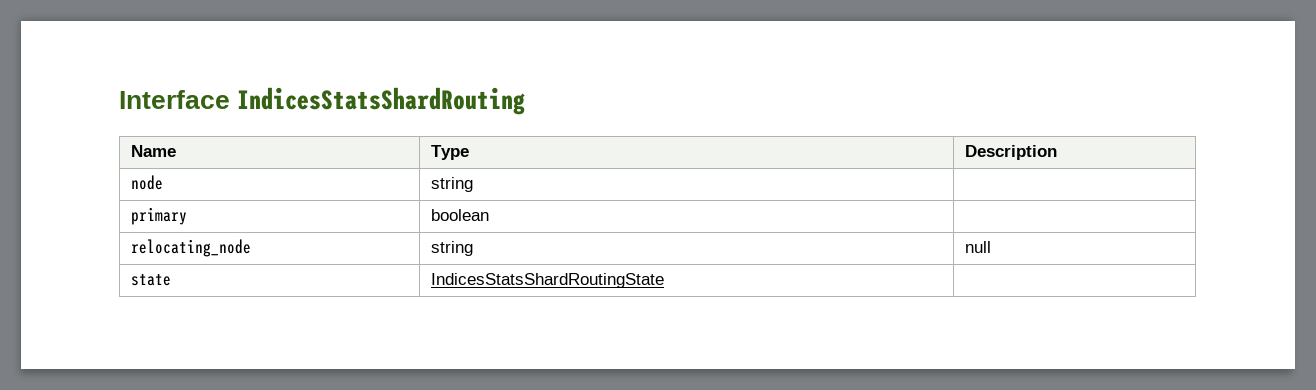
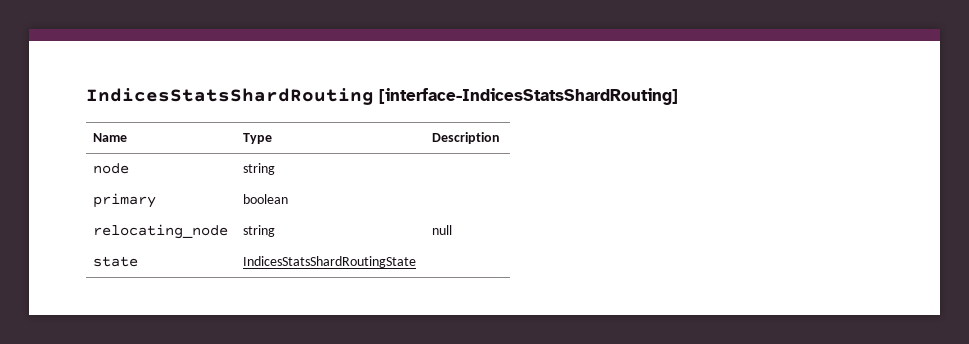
- Interface IndicesStatsShardRouting
+ IndicesStatsShardRouting [interface-IndicesStatsShardRouting]

